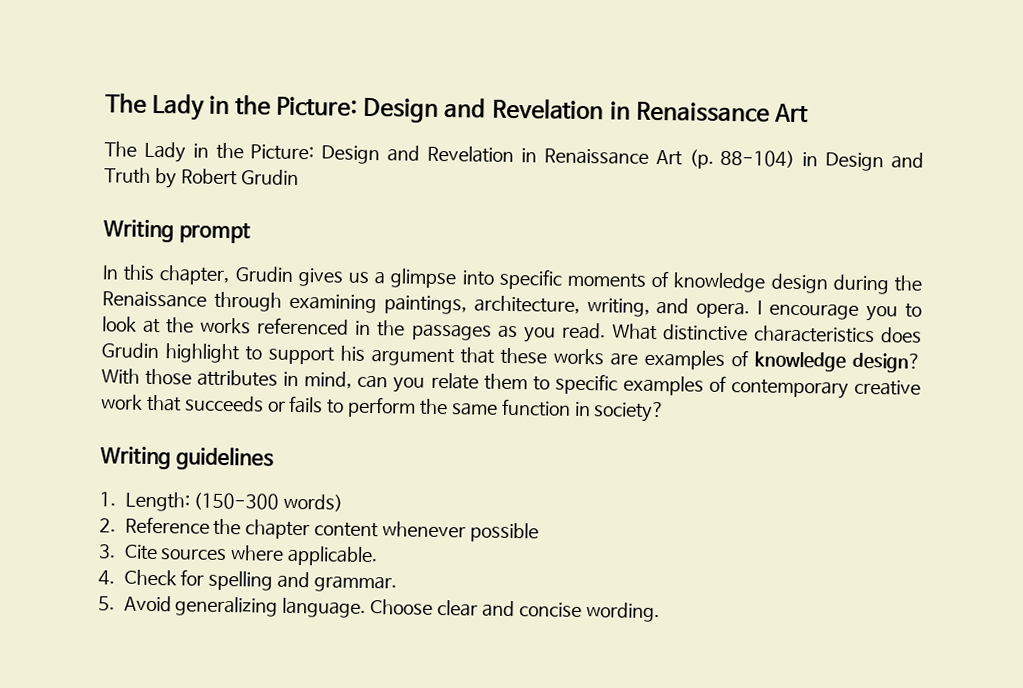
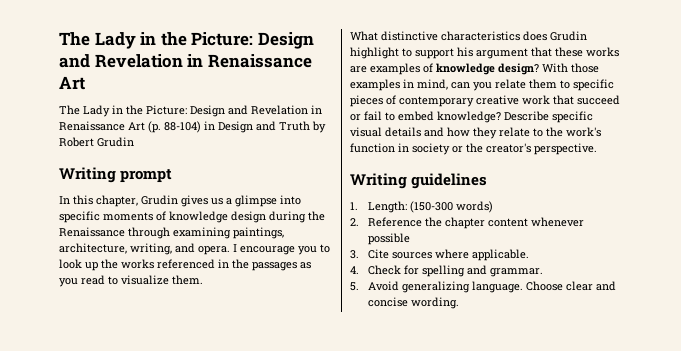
- I encourage you to look at the works referenced in the passages as you read. What distinctive characteristics does Grudin highlight to support his argument that these works are examples of knowledge design?
+ I encourage you to look up the works referenced in the passages as you read to visualize them.
+ What distinctive characteristics does Grudin highlight to support his argument that these works are examples of knowledge design?
- With those attributes in mind, can you relate them to specific examples of contemporary creative work that succeeds or fails to perform the same function in society?
+ With those examples in mind, can you relate them to specific pieces of contemporary creative work that succeed or fail to embed knowledge? Describe specific visual details and how they relate to the work's function in society or the creator's perspective.

